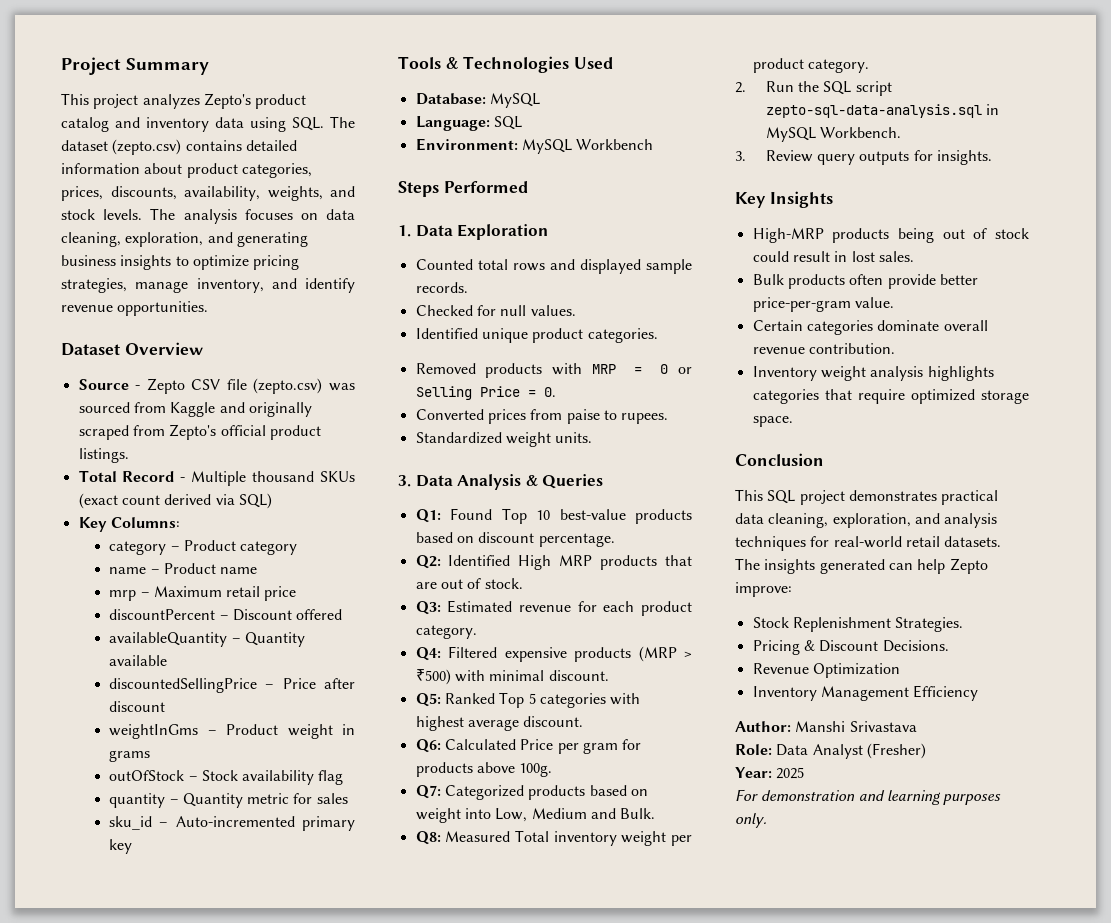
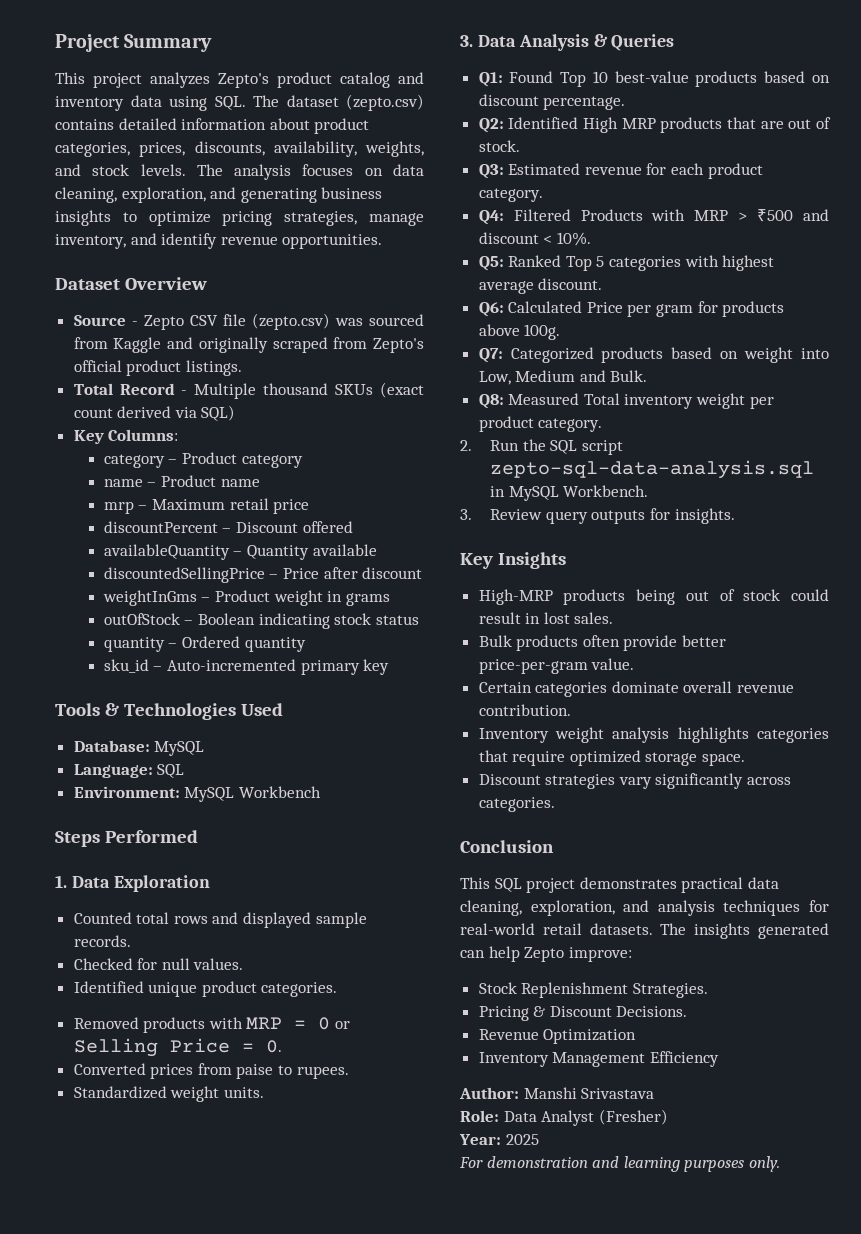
- outOfStock – Stock availability flag
- quantity – Quantity metric for sales
+ outOfStock – Boolean indicating stock status
+ quantity – Ordered quantity
- Q4: Filtered expensive products (MRP > ₹500) with minimal discount.
+ Q4: Filtered Products with MRP > ₹500 and discount < 10%.
+ Discount strategies vary significantly across categories.

